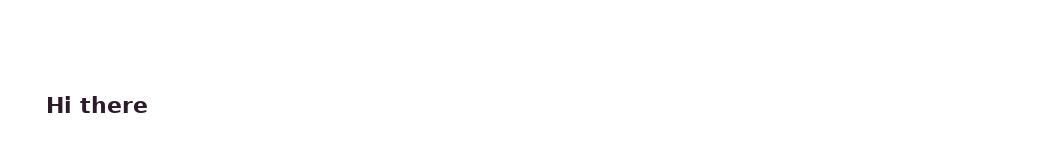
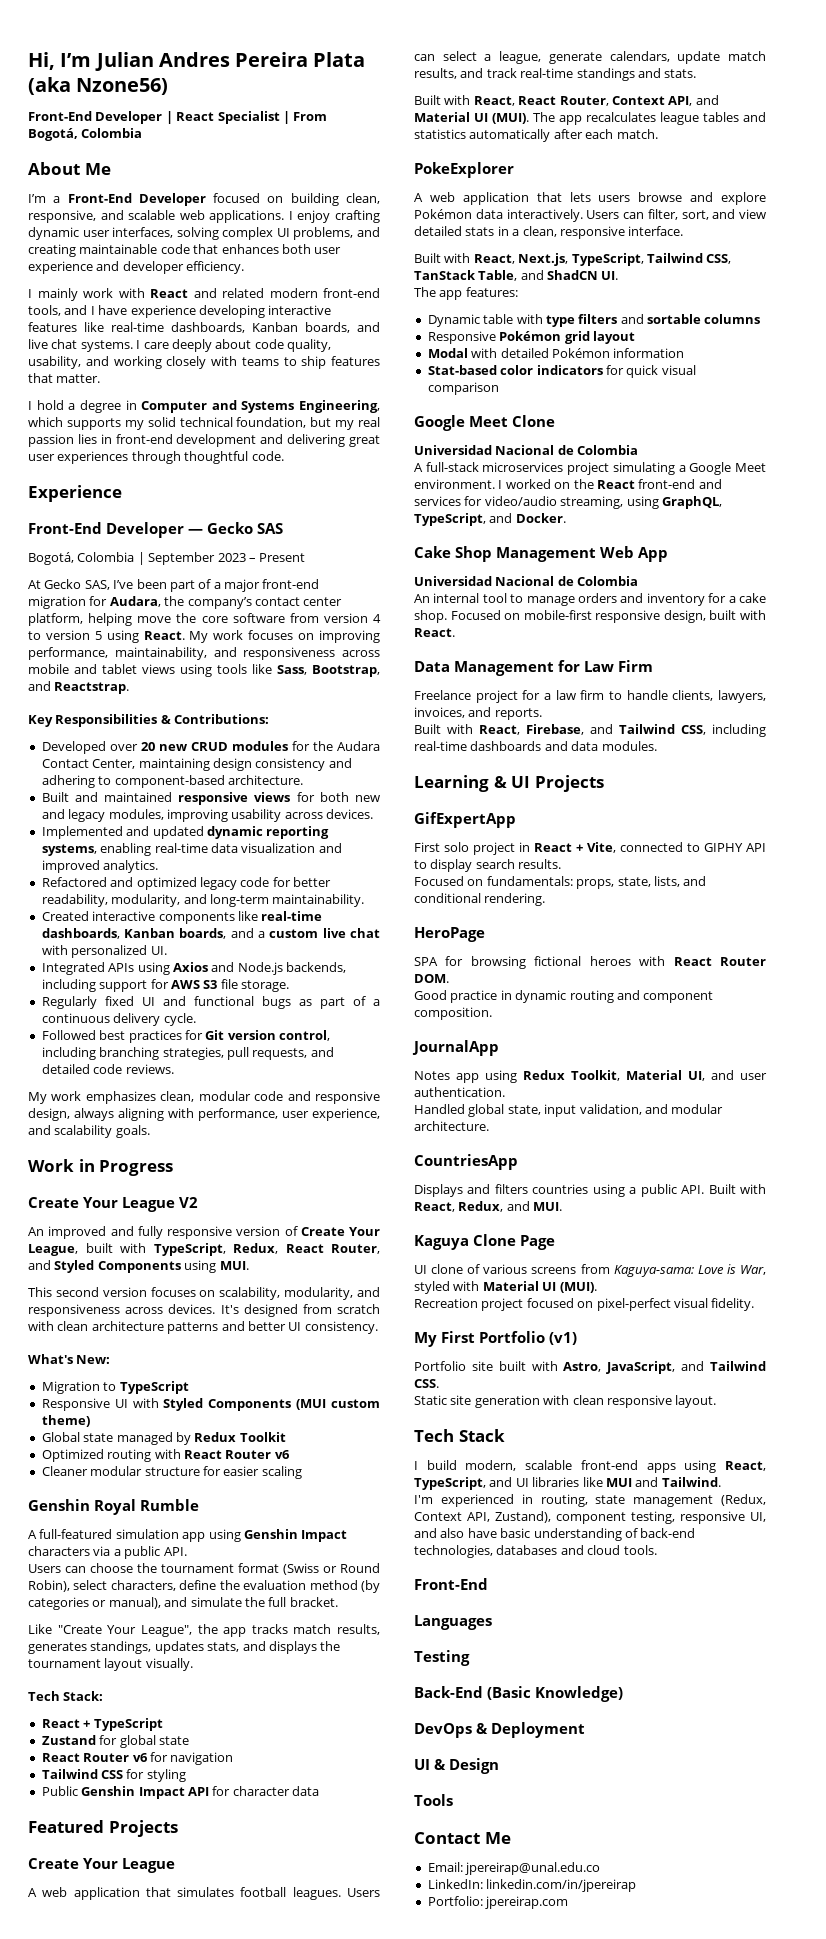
- Hi there
+ Hi, I’m Julian Andres Pereira Plata (aka Nzone56)
+ Front-End Developer | React Specialist | From Bogotá, Colombia
+ About Me
+ I’m a Front-End Developer focused on building clean, responsive, and scalable web applications. I enjoy crafting dynamic user interfaces, solving complex UI problems, and creating maintainable code that enhances both user experience and developer efficiency.
+ I mainly work with React and related modern front-end tools, and I have experience developing interactive features like real-time dashboards, Kanban boards, and live chat systems. I care deeply about code quality, usability, and working closely with teams to ship features that matter.
+ I hold a degree in Computer and Systems Engineering, which supports my solid technical foundation, but my real passion lies in front-end development and delivering great user experiences through thoughtful code.
+ Experience
+ Front-End Developer — Gecko SAS
+ Bogotá, Colombia | September 2023 – Present
+ At Gecko SAS, I’ve been part of a major front-end migration for Audara, the company’s contact center platform, helping move the core software from version 4 to version 5 using React. My work focuses on improving performance, maintainability, and responsiveness across mobile and tablet views using tools like Sass, Bootstrap, and Reactstrap.
+ Key Responsibilities & Contributions:
+ Developed over 20 new CRUD modules for the Audara Contact Center, maintaining design consistency and adhering to component-based architecture.
+ Built and maintained responsive views for both new and legacy modules, improving usability across devices.
+ Implemented and updated dynamic reporting systems, enabling real-time data visualization and improved analytics.
+ Refactored and optimized legacy code for better readability, modularity, and long-term maintainability.
+ Created interactive components like real-time dashboards, Kanban boards, and a custom live chat with personalized UI.
+ Integrated APIs using Axios and Node.js backends, including support for AWS S3 file storage.
+ Regularly fixed UI and functional bugs as part of a continuous delivery cycle.
+ Followed best practices for Git version control, including branching strategies, pull requests, and detailed code reviews.
+ My work emphasizes clean, modular code and responsive design, always aligning with performance, user experience, and scalability goals.
+ Work in Progress
+ Create Your League V2
+ An improved and fully responsive version of Create Your League, built with TypeScript, Redux, React Router, and Styled Components using MUI.
+ This second version focuses on scalability, modularity, and responsiveness across devices. It's designed from scratch with clean architecture patterns and better UI consistency.
+ What's New:
+ Migration to TypeScript
+ Responsive UI with Styled Components (MUI custom theme)
+ Global state managed by Redux Toolkit
+ Optimized routing with React Router v6
+ Cleaner modular structure for easier scaling
+ Genshin Royal Rumble
+ A full-featured simulation app using Genshin Impact characters via a public API.
+ Users can choose the tournament format (Swiss or Round Robin), select characters, define the evaluation method (by categories or manual), and simulate the full bracket.
+ Like "Create Your League", the app tracks match results, generates standings, updates stats, and displays the tournament layout visually.
+ Tech Stack:
+ React + TypeScript
+ Zustand for global state
+ React Router v6 for navigation
+ Tailwind CSS for styling
+ Public Genshin Impact API for character data
+ Featured Projects
+ Create Your League
+ A web application that simulates football leagues. Users can select a league, generate calendars, update match results, and track real-time standings and stats.
+ Built with React, React Router, Context API, and Material UI (MUI). The app recalculates league tables and statistics automatically after each match.
+ PokeExplorer
+ A web application that lets users browse and explore Pokémon data interactively. Users can filter, sort, and view detailed stats in a clean, responsive interface.
+ Built with React, Next.js, TypeScript, Tailwind CSS, TanStack Table, and ShadCN UI.
+ The app features:
+ Dynamic table with type filters and sortable columns
+ Responsive Pokémon grid layout
+ Modal with detailed Pokémon information
+ Stat-based color indicators for quick visual comparison
+ Google Meet Clone
+ Universidad Nacional de Colombia
+ A full-stack microservices project simulating a Google Meet environment. I worked on the React front-end and services for video/audio streaming, using GraphQL, TypeScript, and Docker.
+ Cake Shop Management Web App
+ Universidad Nacional de Colombia
+ An internal tool to manage orders and inventory for a cake shop. Focused on mobile-first responsive design, built with React.
+ Data Management for Law Firm
+ Freelance project for a law firm to handle clients, lawyers, invoices, and reports.
+ Built with React, Firebase, and Tailwind CSS, including real-time dashboards and data modules.
+ Learning & UI Projects
+ GifExpertApp
+ First solo project in React + Vite, connected to GIPHY API to display search results.
+ Focused on fundamentals: props, state, lists, and conditional rendering.
+ HeroPage
+ SPA for browsing fictional heroes with React Router DOM.
+ Good practice in dynamic routing and component composition.
+ JournalApp
+ Notes app using Redux Toolkit, Material UI, and user authentication.
+ Handled global state, input validation, and modular architecture.
+ CountriesApp
+ Displays and filters countries using a public API. Built with React, Redux, and MUI.
+ Kaguya Clone Page
+ UI clone of various screens from Kaguya-sama: Love is War, styled with Material UI (MUI).
+ Recreation project focused on pixel-perfect visual fidelity.
+ My First Portfolio (v1)
+ Portfolio site built with Astro, JavaScript, and Tailwind CSS.
+ Static site generation with clean responsive layout.
+ Tech Stack
+ I build modern, scalable front-end apps using React, TypeScript, and UI libraries like MUI and Tailwind.
+ I'm experienced in routing, state management (Redux, Context API, Zustand), component testing, responsive UI, and also have basic understanding of back-end technologies, databases and cloud tools.
+ Front-End
+ Languages
+ Testing
+ Back-End (Basic Knowledge)
+ DevOps & Deployment
+ UI & Design
+ Tools
+ Contact Me
+ Email: jpereirap@unal.edu.co
+ LinkedIn: linkedin.com/in/jpereirap
+ Portfolio: jpereirap.com

